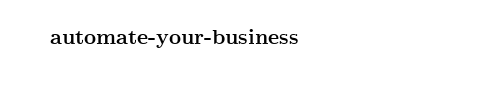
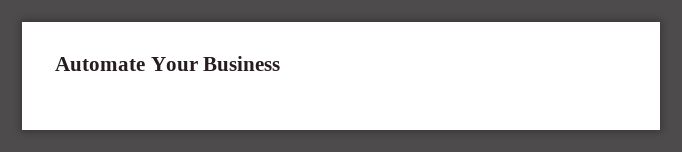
- automate-your-business
+ Automate Your Business

